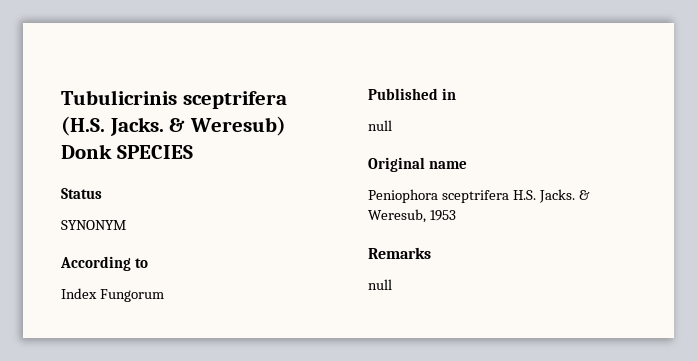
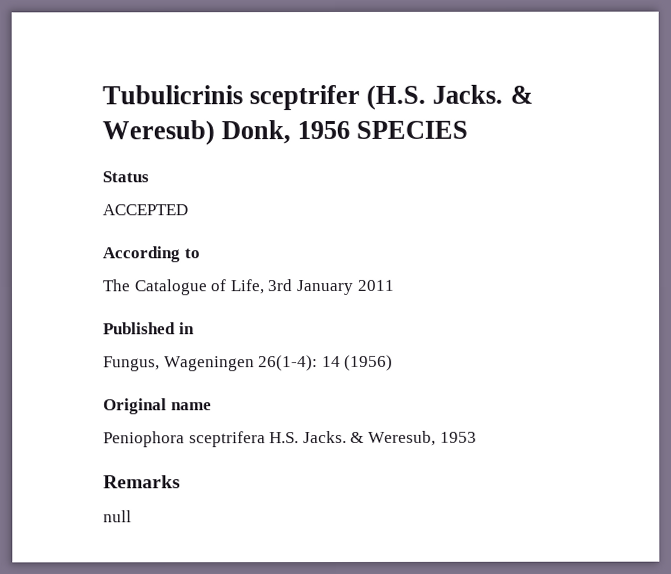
- Tubulicrinis sceptrifera (H.S. Jacks.
+ Tubulicrinis sceptrifer (H.S. Jacks.
- & Weresub) Donk SPECIES
+ & Weresub) Donk, 1956 SPECIES
- SYNONYM
+ ACCEPTED
- Index Fungorum
+ The Catalogue of Life, 3rd January 2011
  Published in
- null
+ Fungus, Wageningen 26(1-4): 14 (1956)

